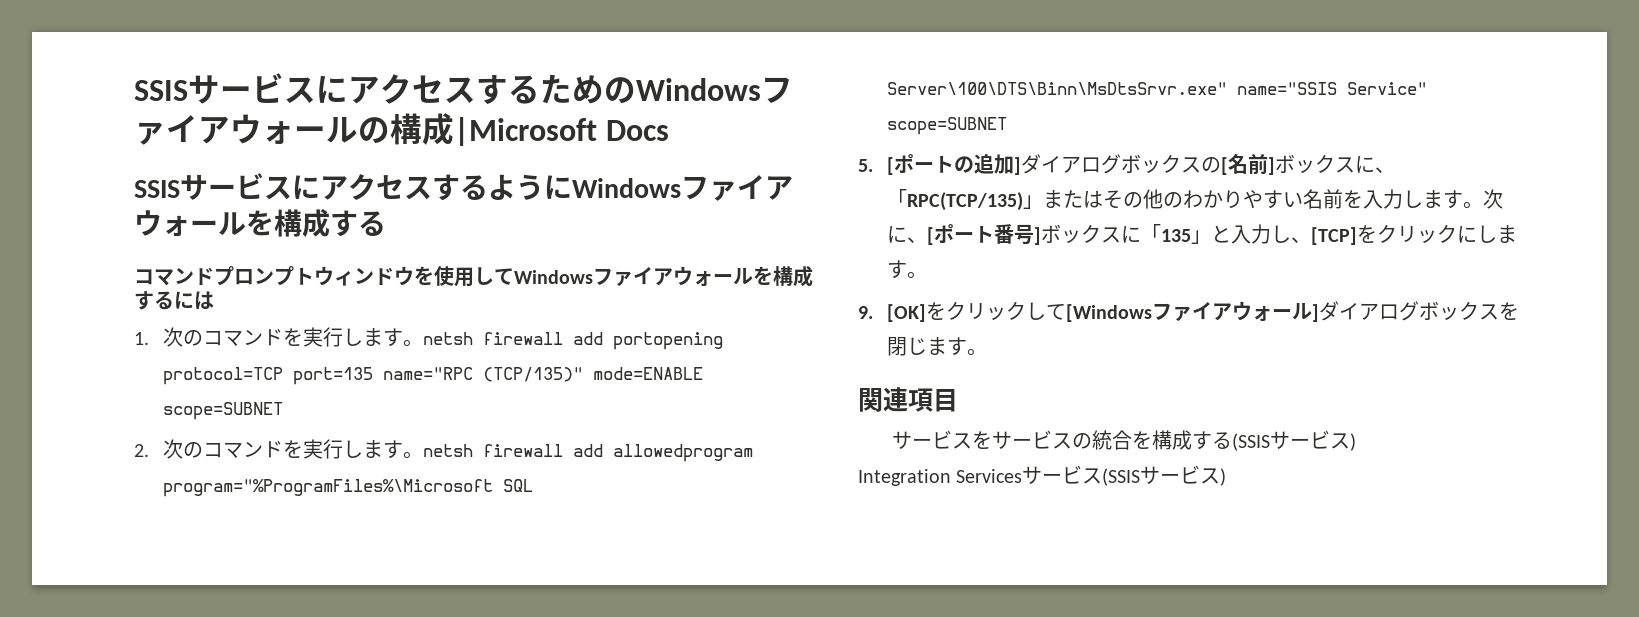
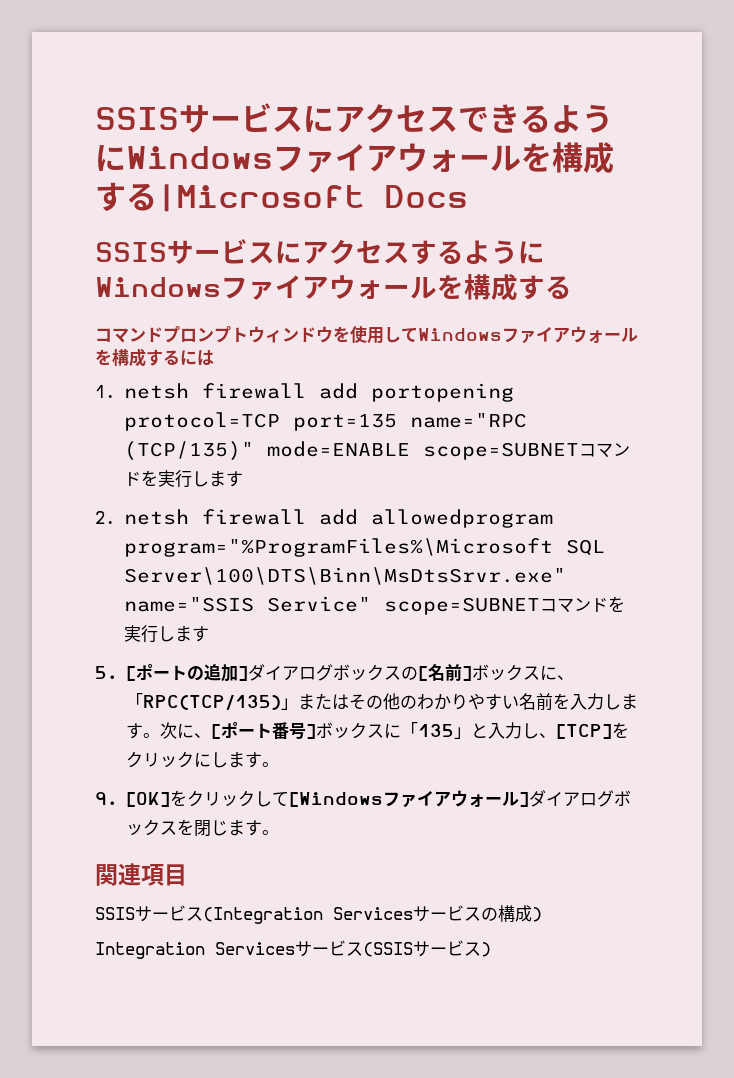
- SSISサービスにアクセスするためのWindowsファイアウォールの構成|Microsoft Docs
+ SSISサービスにアクセスできるようにWindowsファイアウォールを構成する|Microsoft Docs
- 1.次のコマンドを実行します。netsh firewall add portopening protocol=TCP port=135 name="RPC (TCP/135)" mode=ENABLE scope=SUBNET
- 2.次のコマンドを実行します。netsh firewall add allowedprogram program="%ProgramFiles%\Microsoft SQL Server\100\DTS\Binn\MsDtsSrvr.exe" name="SSIS Service" scope=SUBNET
+ 1. netsh firewall add portopening protocol=TCP port=135 name="RPC (TCP/135)" mode=ENABLE scope=SUBNETコマンドを実行します
+ 2. netsh firewall add allowedprogram program="%ProgramFiles%\Microsoft SQL Server\100\DTS\Binn\MsDtsSrvr.exe" name="SSIS Service" scope=SUBNETコマンドを実行します
- サービスをサービスの統合を構成する(SSISサービス)
+ SSISサービス(Integration Servicesサービスの構成)

